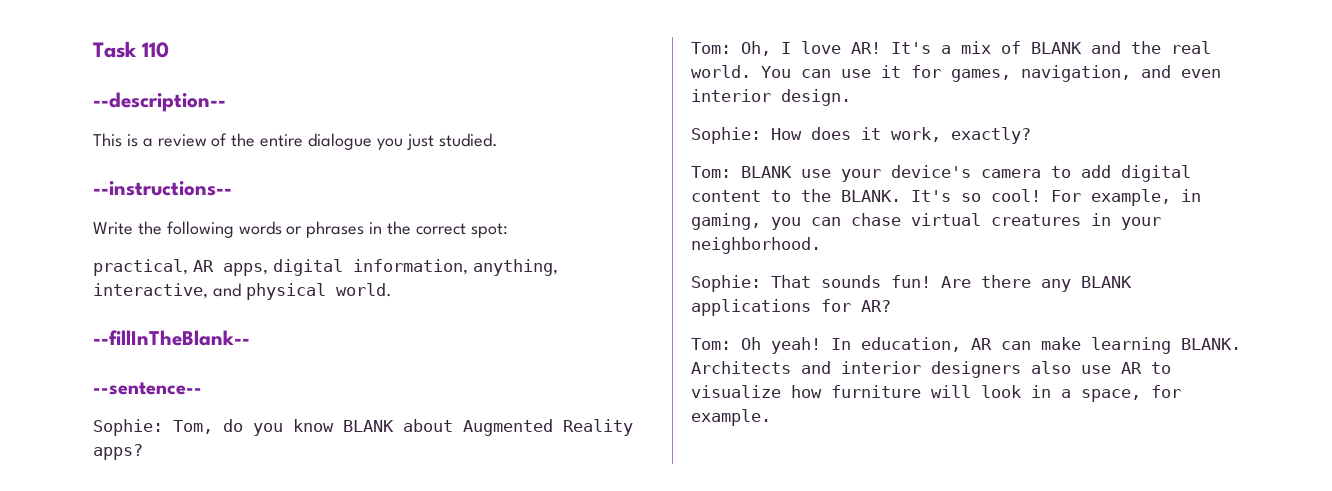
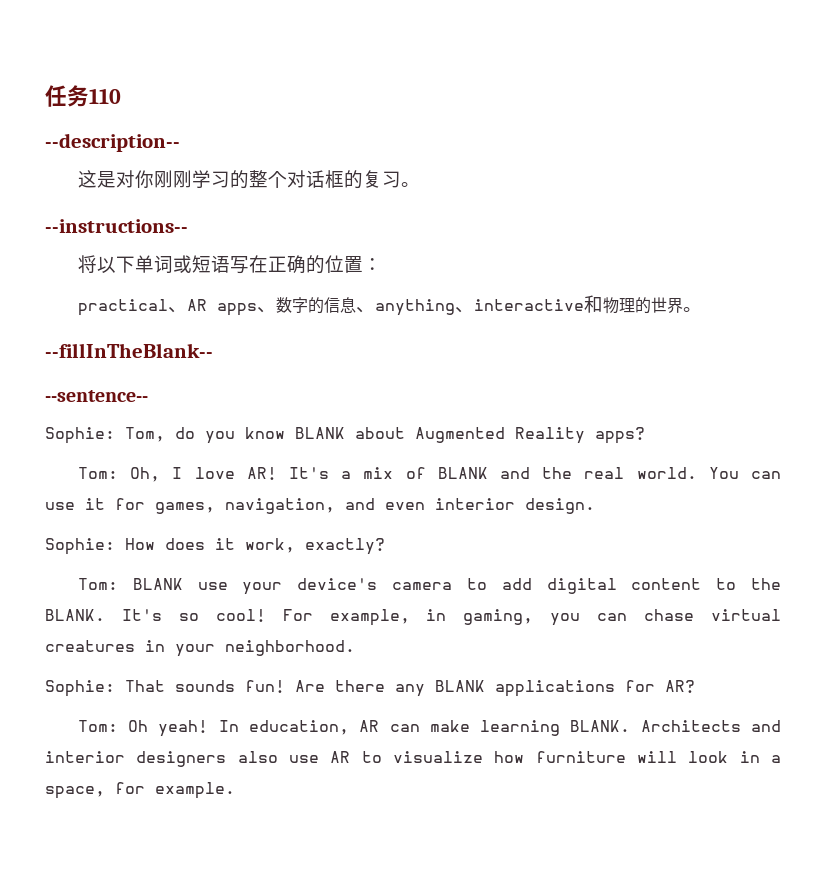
- Task 110
+ 任务110
- This is a review of the entire dialogue you just studied.
+ 这是对你刚刚学习的整个对话框的复习。
  --instructions--
- Write the following words or phrases in the correct spot:
- practical, AR apps, digital information, anything, interactive, and physical world.
+ 将以下单词或短语写在正确的位置：
+ practical、AR apps、数字的信息、anything、interactive和物理的世界。

